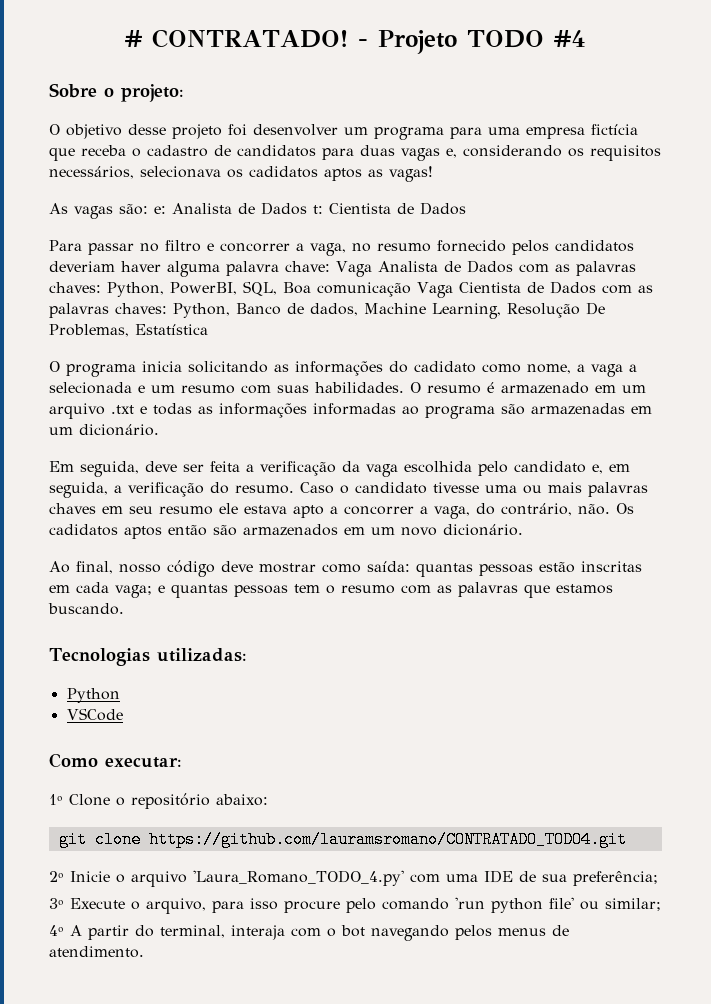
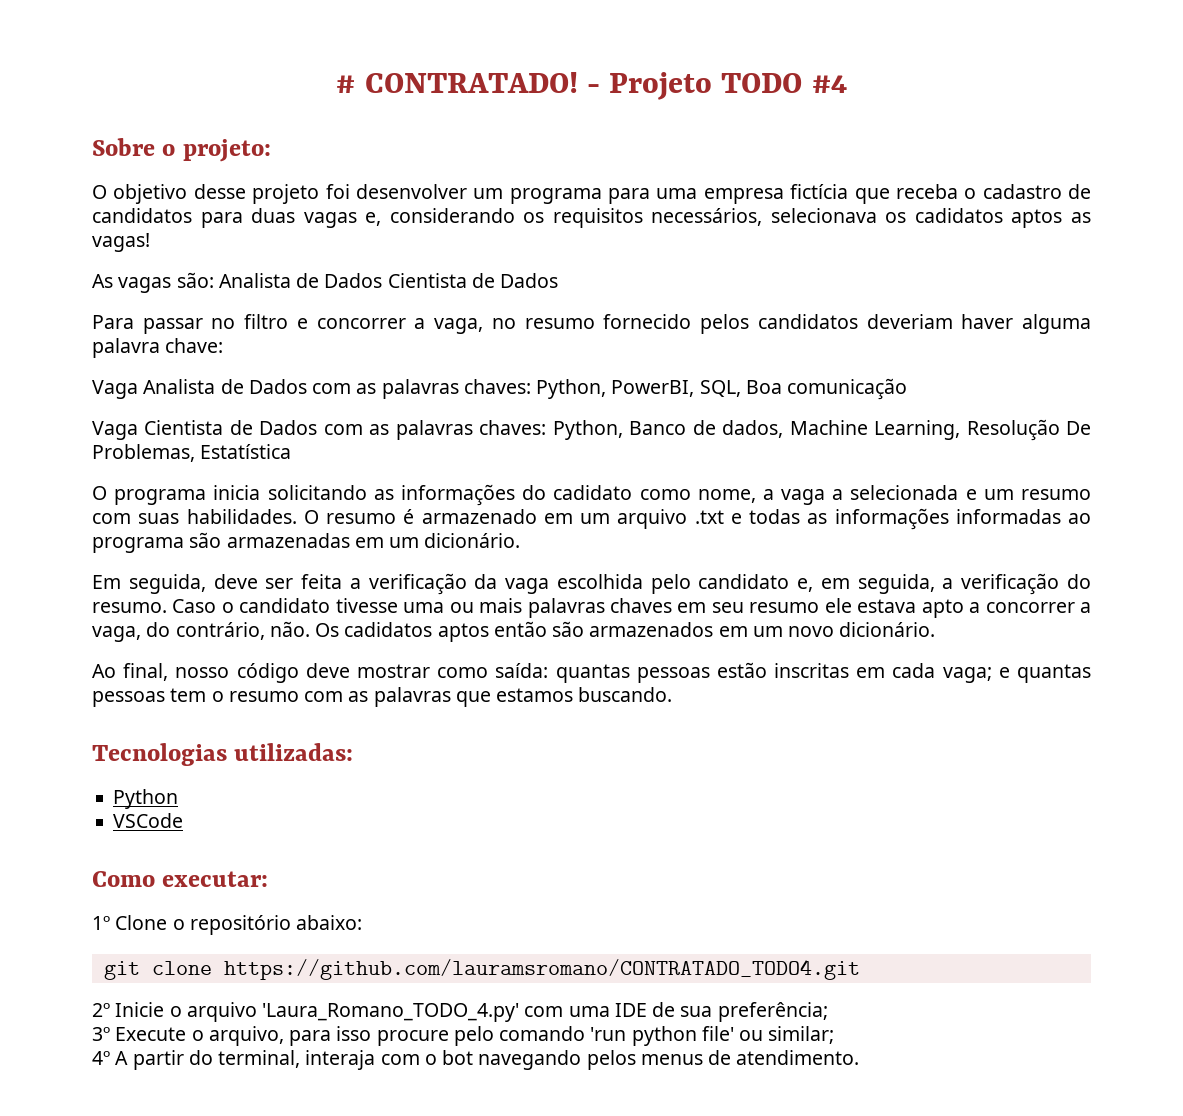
- As vagas são: e: Analista de Dados t: Cientista de Dados
+ As vagas são: Analista de Dados Cientista de Dados
- Para passar no filtro e concorrer a vaga, no resumo fornecido pelos candidatos deveriam haver alguma palavra chave: Vaga Analista de Dados com as palavras chaves: Python, PowerBI, SQL, Boa comunicação Vaga Cientista de Dados com as palavras chaves: Python, Banco de dados, Machine Learning, Resolução De Problemas, Estatística
+ Para passar no filtro e concorrer a vaga, no resumo fornecido pelos candidatos deveriam haver alguma palavra chave:
+ Vaga Analista de Dados com as palavras chaves: Python, PowerBI, SQL, Boa comunicação
+ Vaga Cientista de Dados com as palavras chaves: Python, Banco de dados, Machine Learning, Resolução De Problemas, Estatística

